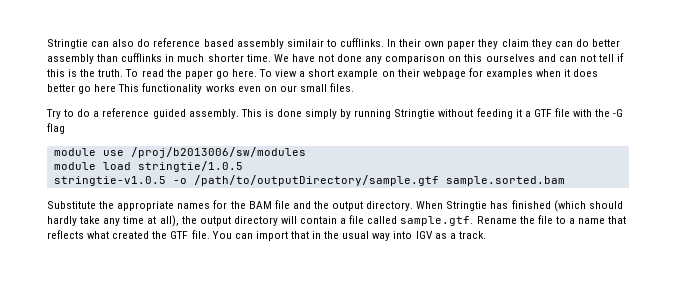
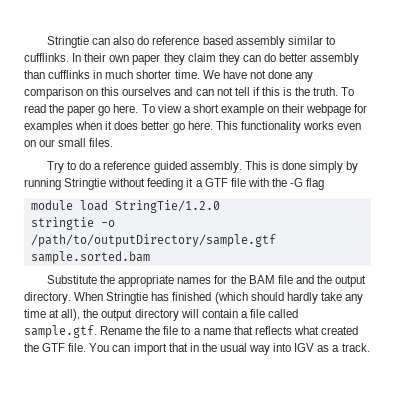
- Stringtie can also do reference based assembly similair to cufflinks.
+ Stringtie can also do reference based assembly similar to cufflinks.
- To view a short example on their webpage for examples when it does better go here This functionality works even on our small files.
+ To view a short example on their webpage for examples when it does better go here. This functionality works even on our small files.
- module use /proj/b2013006/sw/modules
- module load stringtie/1.0.5
- stringtie-v1.0.5 -o /path/to/outputDirectory/sample.gtf sample.sorted.bam
+ module load StringTie/1.2.0
+ stringtie -o /path/to/outputDirectory/sample.gtf sample.sorted.bam

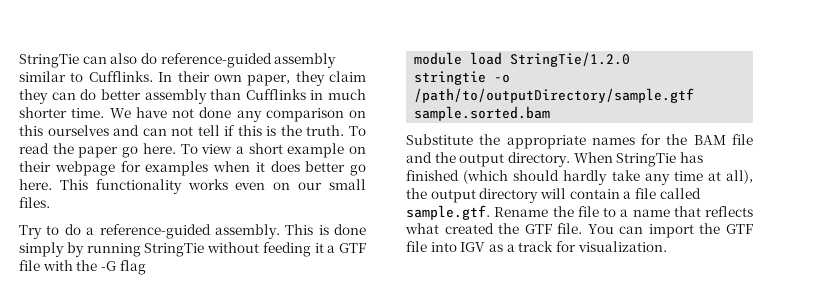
- Stringtie can also do reference based assembly similar to cufflinks.
+ StringTie can also do reference-guided assembly similar to Cufflinks.
- In their own paper they claim they can do better assembly than cufflinks in much shorter time.
+ In their own paper, they claim they can do better assembly than Cufflinks in much shorter time.
- Try to do a reference guided assembly.
+ Try to do a reference-guided assembly.
- This is done simply by running Stringtie without feeding it a GTF file with the -G flag
+ This is done simply by running StringTie without feeding it a GTF file with the -G flag
- When Stringtie has finished (which should hardly take any time at all), the output directory will contain a file called sample.gtf. Rename the file to a name that reflects what created the GTF file.
+ When StringTie has finished (which should hardly take any time at all), the output directory will contain a file called sample.gtf. Rename the file to a name that reflects what created the GTF file.
- You can import that in the usual way into IGV as a track.
+ You can import the GTF file into IGV as a track for visualization.

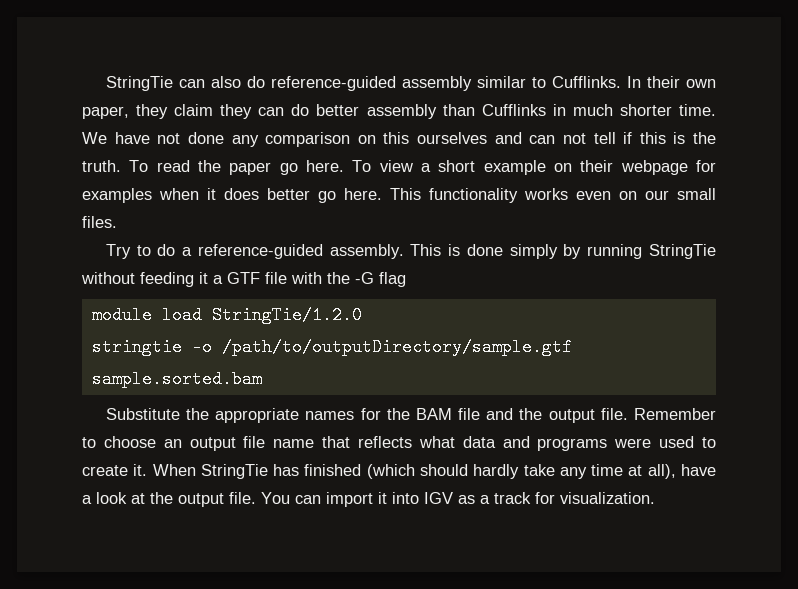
- Substitute the appropriate names for the BAM file and the output directory.
+ Substitute the appropriate names for the BAM file and the output file. Remember to choose an output file name that reflects what data and programs were used to create it.
- When StringTie has finished (which should hardly take any time at all), the output directory will contain a file called sample.gtf. Rename the file to a name that reflects what created the GTF file.
+ When StringTie has finished (which should hardly take any time at all), have a look at the output file.
- You can import the GTF file into IGV as a track for visualization.
+ You can import it into IGV as a track for visualization.

